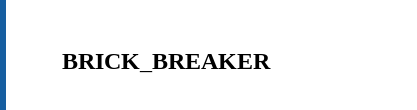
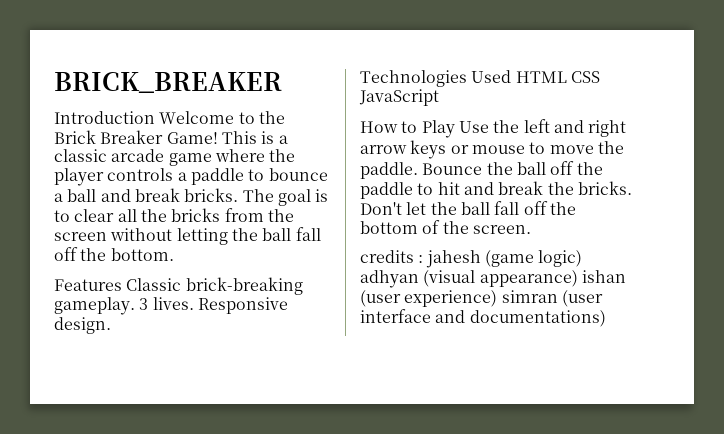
+ Introduction Welcome to the Brick Breaker Game! This is a classic arcade game where the player controls a paddle to bounce a ball and break bricks. The goal is to clear all the bricks from the screen without letting the ball fall off the bottom.
+ Features Classic brick-breaking gameplay. 3 lives. Responsive design.
+ Technologies Used HTML CSS JavaScript
+ How to Play Use the left and right arrow keys or mouse to move the paddle. Bounce the ball off the paddle to hit and break the bricks. Don't let the ball fall off the bottom of the screen.
+ credits : jahesh (game logic) adhyan (visual appearance) ishan (user experience) simran (user interface and documentations)

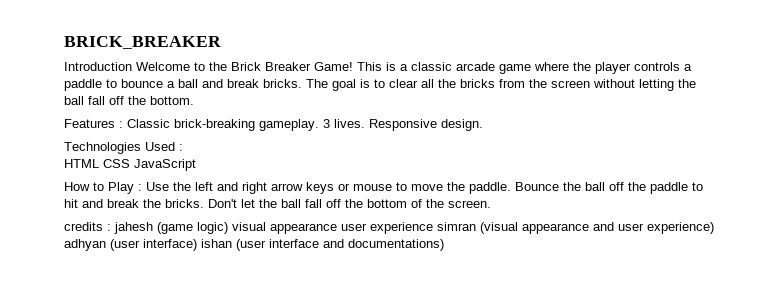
- Features Classic brick-breaking gameplay.
+ Features : Classic brick-breaking gameplay.
- Technologies Used HTML CSS JavaScript
+ Technologies Used :
+ HTML CSS JavaScript
- How to Play Use the left and right arrow keys or mouse to move the paddle.
+ How to Play : Use the left and right arrow keys or mouse to move the paddle.
- credits : jahesh (game logic) adhyan (visual appearance) ishan (user experience) simran (user interface and documentations)
+ credits : jahesh (game logic) visual appearance user experience simran (visual appearance and user experience) adhyan (user interface) ishan (user interface and documentations)

